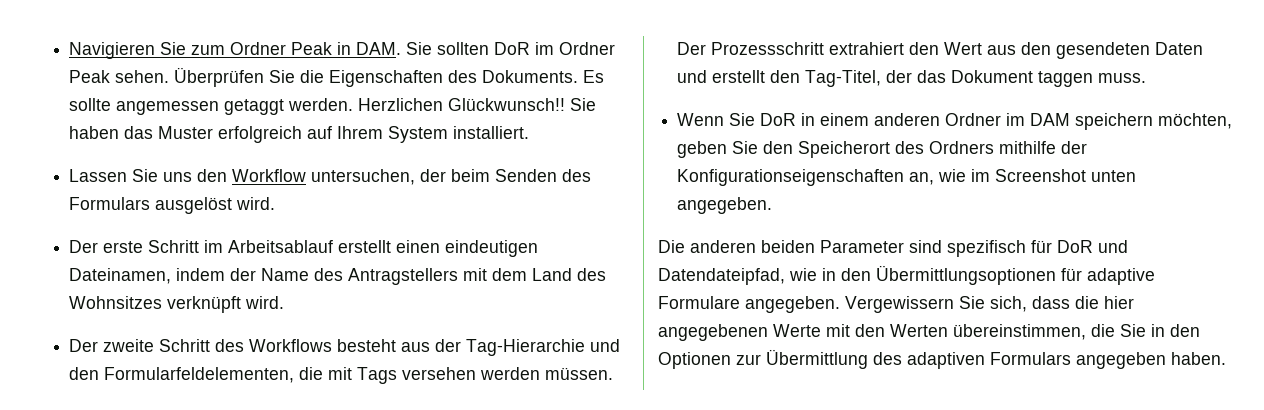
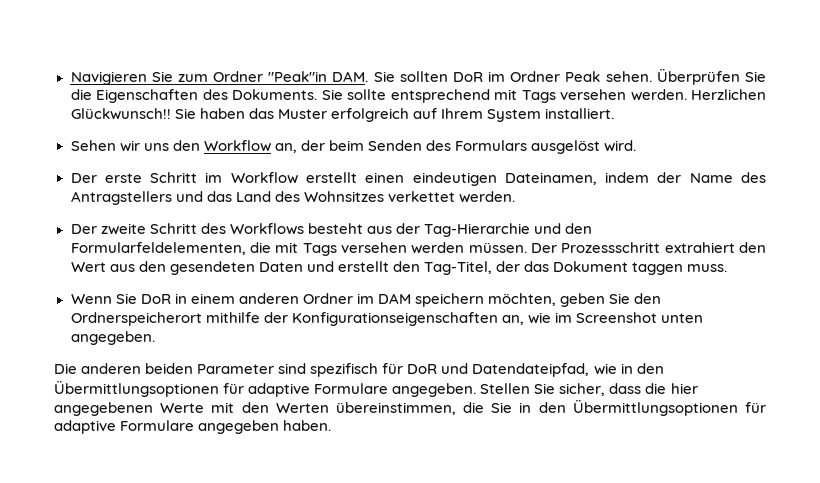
- Navigieren Sie zum Ordner Peak in DAM. Sie sollten DoR im Ordner Peak sehen.
+ Navigieren Sie zum Ordner "Peak"in DAM. Sie sollten DoR im Ordner Peak sehen.
- Es sollte angemessen getaggt werden.
+ Sie sollte entsprechend mit Tags versehen werden.
- Lassen Sie uns den Workflow untersuchen, der beim Senden des Formulars ausgelöst wird.
+ Sehen wir uns den Workflow an, der beim Senden des Formulars ausgelöst wird.
- Der erste Schritt im Arbeitsablauf erstellt einen eindeutigen Dateinamen, indem der Name des Antragstellers mit dem Land des Wohnsitzes verknüpft wird.
+ Der erste Schritt im Workflow erstellt einen eindeutigen Dateinamen, indem der Name des Antragstellers und das Land des Wohnsitzes verkettet werden.
- Wenn Sie DoR in einem anderen Ordner im DAM speichern möchten, geben Sie den Speicherort des Ordners mithilfe der Konfigurationseigenschaften an, wie im Screenshot unten angegeben.
+ Wenn Sie DoR in einem anderen Ordner im DAM speichern möchten, geben Sie den Ordnerspeicherort mithilfe der Konfigurationseigenschaften an, wie im Screenshot unten angegeben.
- Vergewissern Sie sich, dass die hier angegebenen Werte mit den Werten übereinstimmen, die Sie in den Optionen zur Übermittlung des adaptiven Formulars angegeben haben.
+ Stellen Sie sicher, dass die hier angegebenen Werte mit den Werten übereinstimmen, die Sie in den Übermittlungsoptionen für adaptive Formulare angegeben haben.

